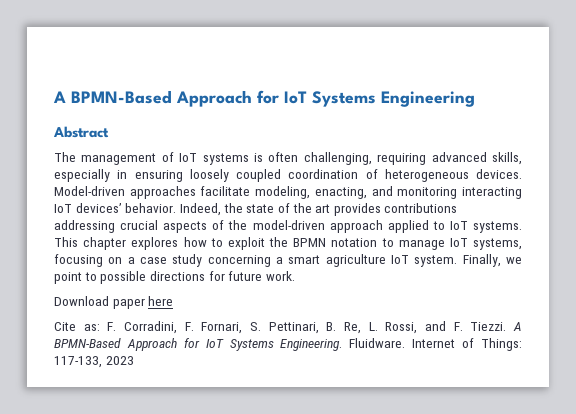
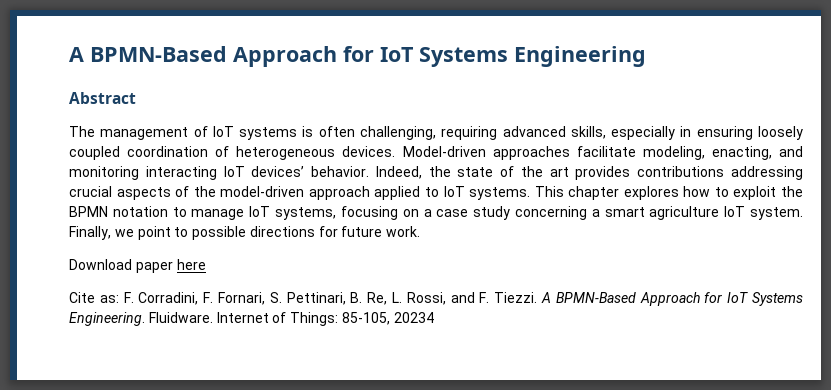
- Internet of Things: 117-133, 2023
+ Internet of Things: 85-105, 20234

